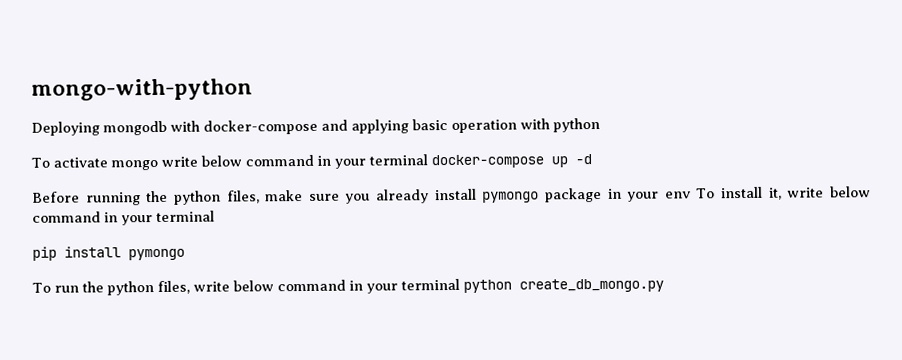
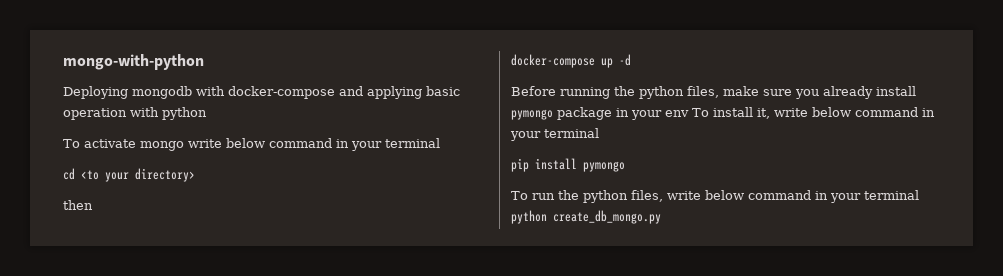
- To activate mongo write below command in your terminal docker-compose up -d
+ To activate mongo write below command in your terminal
+ cd <to your directory>
+ then
+ docker-compose up -d

